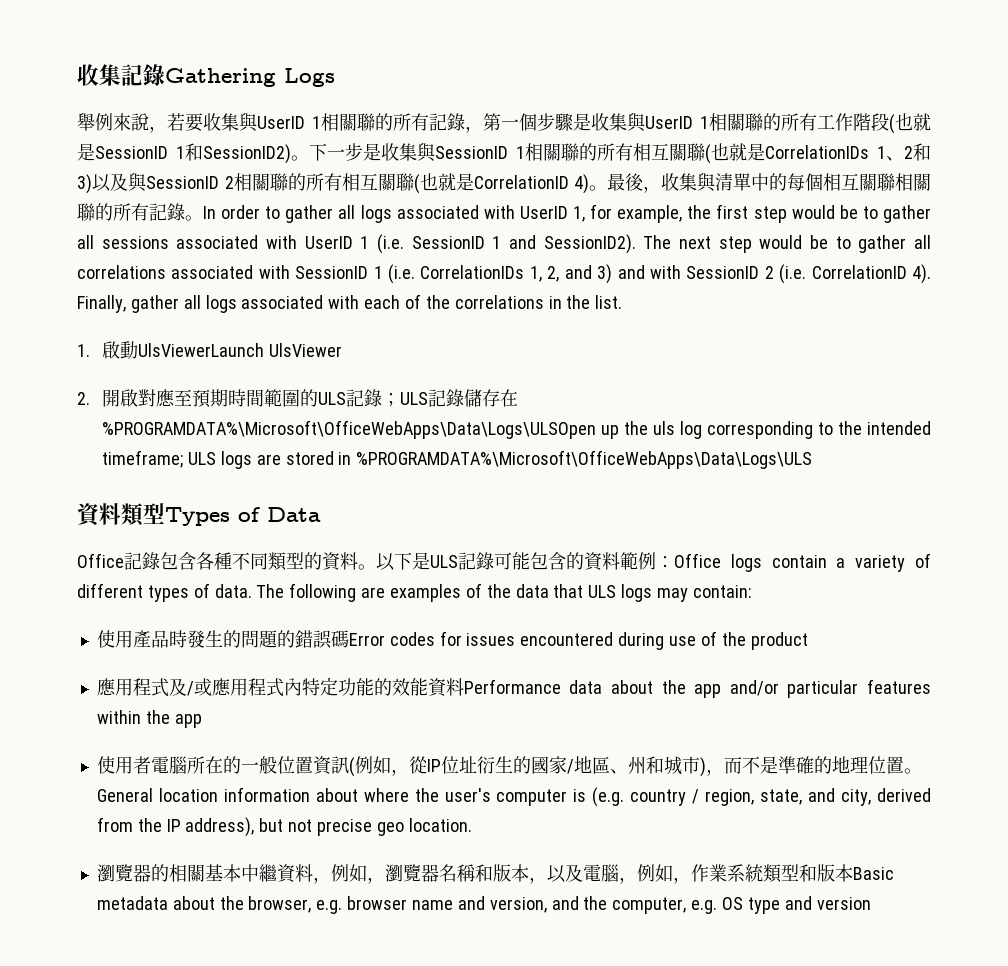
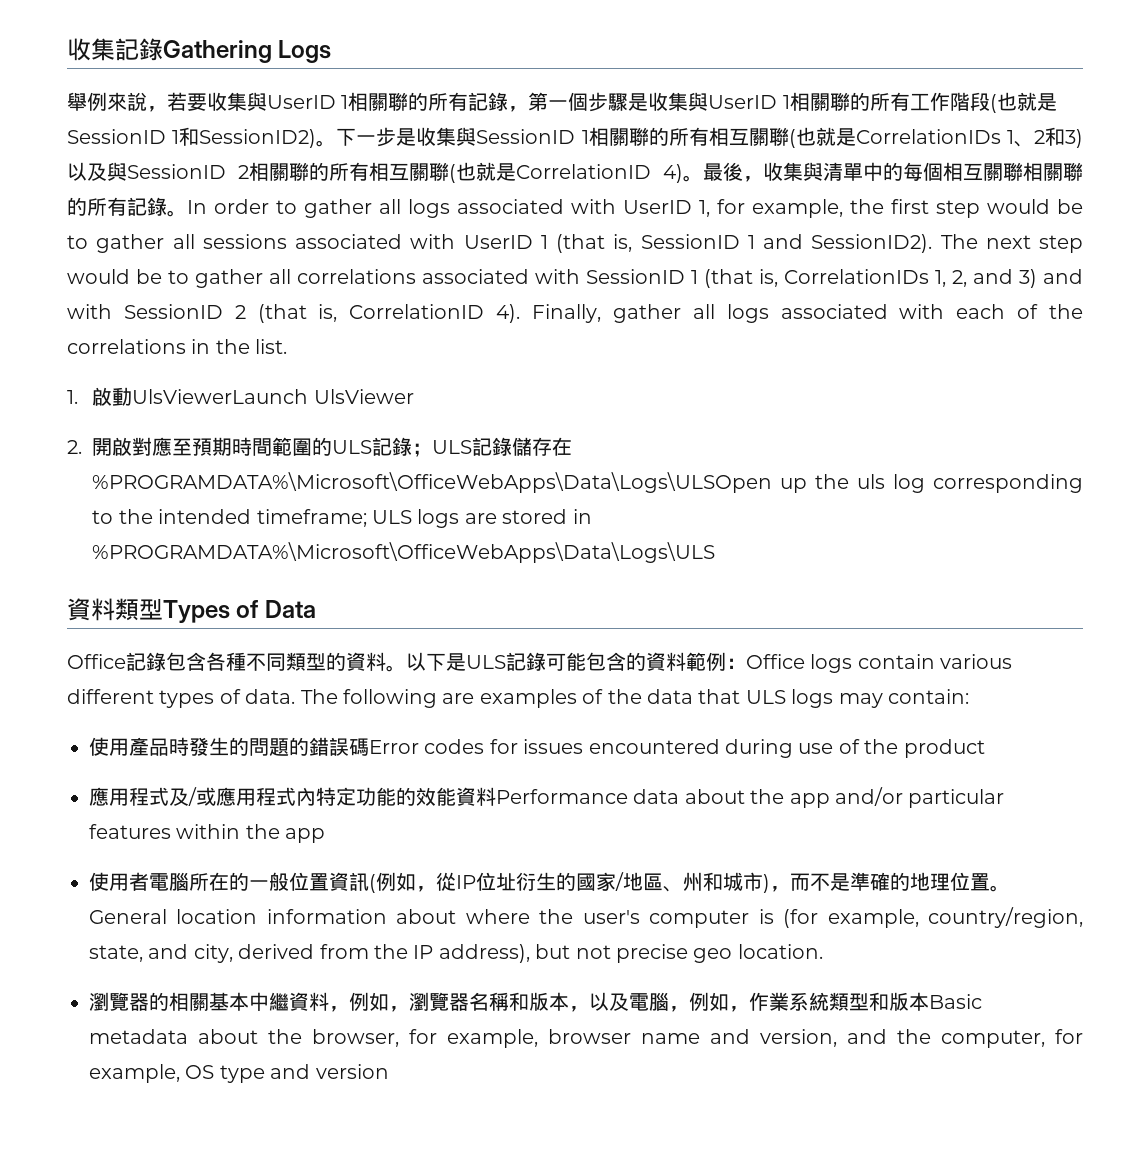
- In order to gather all logs associated with UserID 1, for example, the first step would be to gather all sessions associated with UserID 1 (i.e. SessionID 1 and SessionID2).
+ In order to gather all logs associated with UserID 1, for example, the first step would be to gather all sessions associated with UserID 1 (that is, SessionID 1 and SessionID2).
- The next step would be to gather all correlations associated with SessionID 1 (i.e. CorrelationIDs 1, 2, and 3) and with SessionID 2 (i.e. CorrelationID 4).
+ The next step would be to gather all correlations associated with SessionID 1 (that is, CorrelationIDs 1, 2, and 3) and with SessionID 2 (that is, CorrelationID 4).
- 以下是ULS記錄可能包含的資料範例：Office logs contain a variety of different types of data.
+ 以下是ULS記錄可能包含的資料範例：Office logs contain various different types of data.
- General location information about where the user's computer is (e.g. country / region, state, and city, derived from the IP address), but not precise geo location.
+ General location information about where the user's computer is (for example, country/region, state, and city, derived from the IP address), but not precise geo location.
- 瀏覽器的相關基本中繼資料，例如，瀏覽器名稱和版本，以及電腦，例如，作業系統類型和版本Basic metadata about the browser, e.g. browser name and version, and the computer, e.g. OS type and version
+ 瀏覽器的相關基本中繼資料，例如，瀏覽器名稱和版本，以及電腦，例如，作業系統類型和版本Basic metadata about the browser, for example, browser name and version, and the computer, for example, OS type and version

